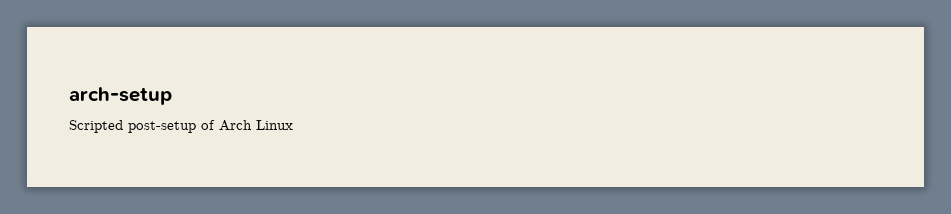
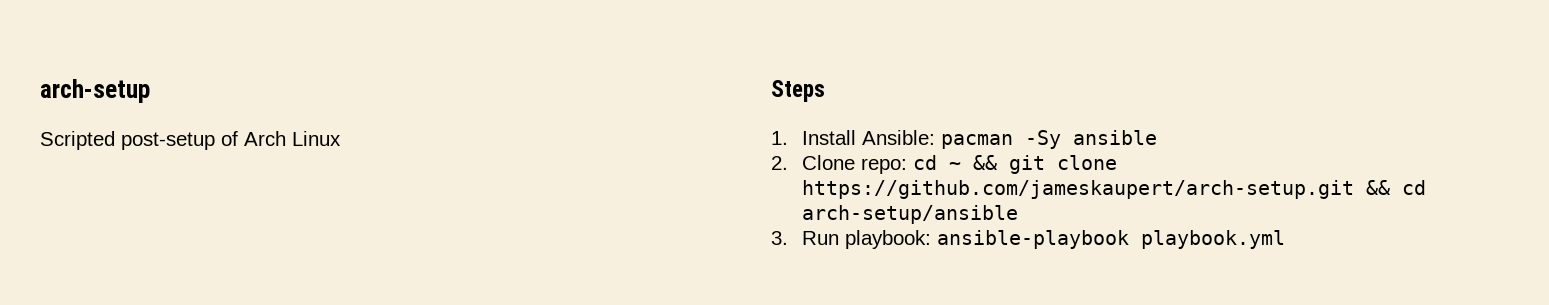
+ Steps
+ 1. Install Ansible: pacman -Sy ansible
+ 2. Clone repo: cd ~ && git clone https://github.com/jameskaupert/arch-setup.git && cd arch-setup/ansible
+ 3. Run playbook: ansible-playbook playbook.yml

